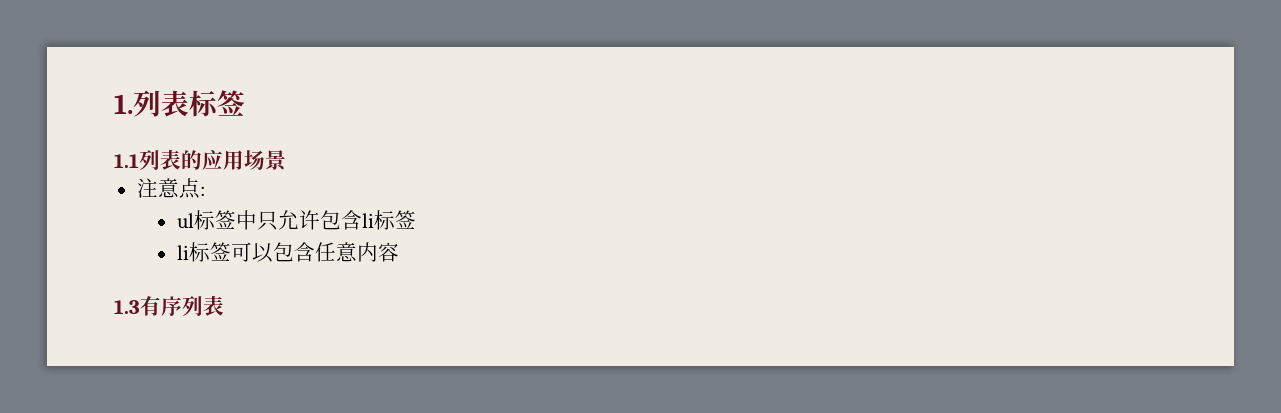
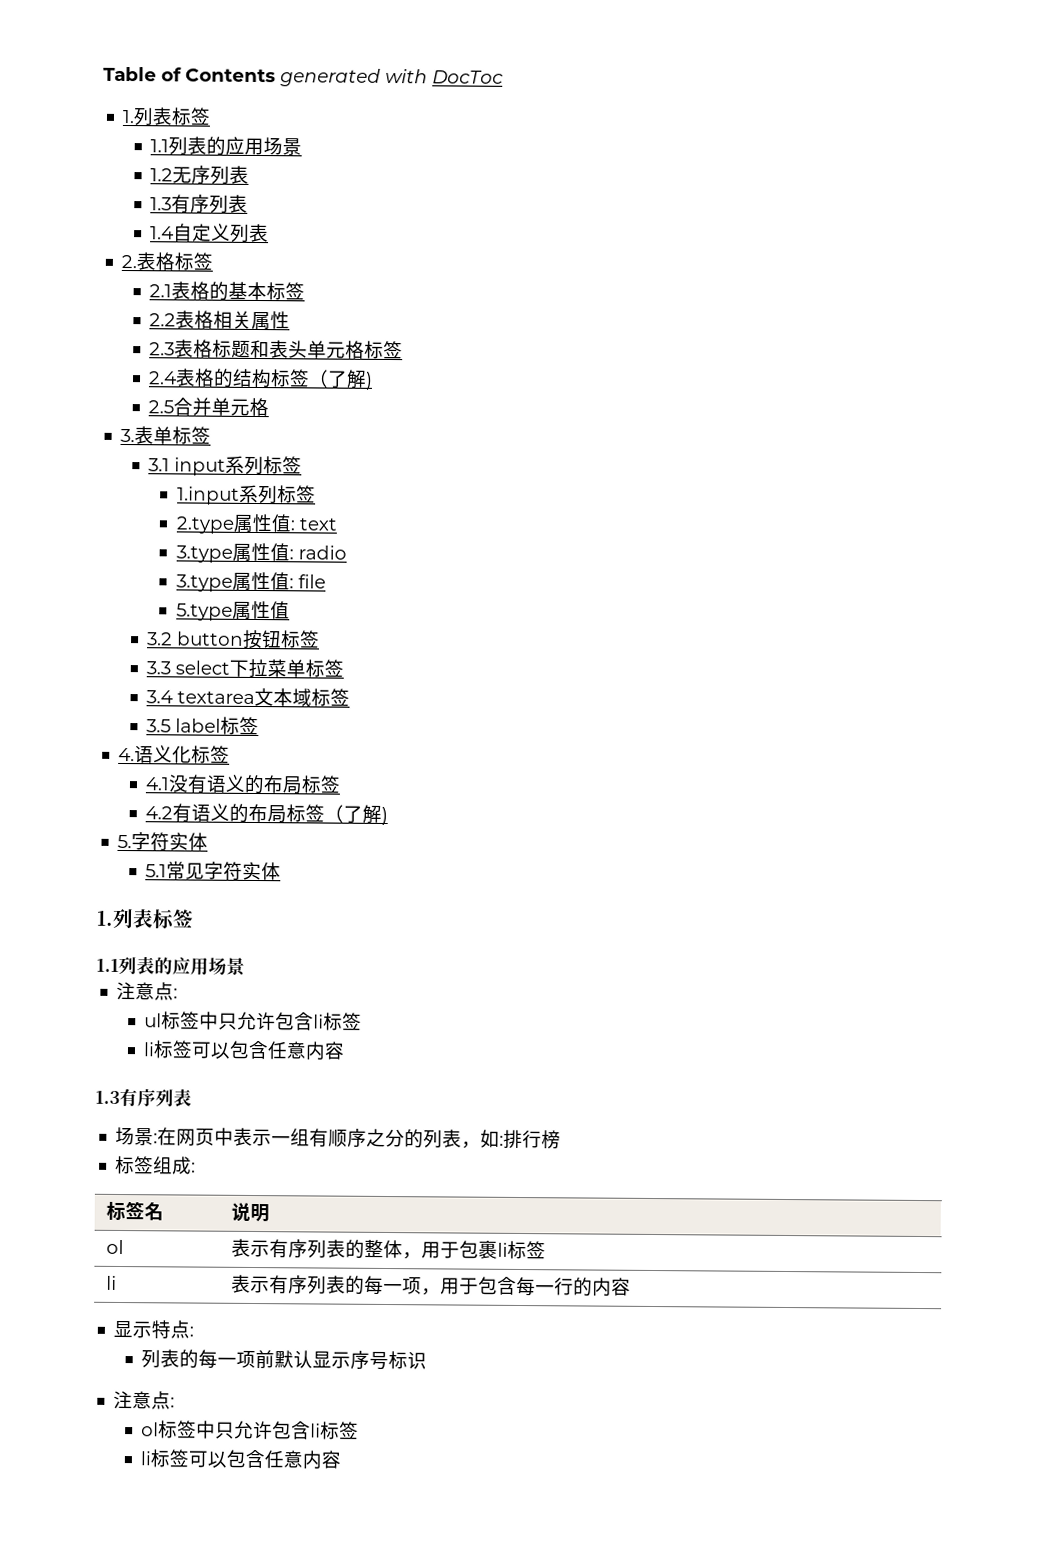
+ Table of Contents generated with DocToc
+ 1.列表标签
+ 1.1列表的应用场景
+ 1.2无序列表
+ 1.3有序列表
+ 1.4自定义列表
+ 2.表格标签
+ 2.1表格的基本标签
+ 2.2表格相关属性
+ 2.3表格标题和表头单元格标签
+ 2.4表格的结构标签（了解)
+ 2.5合并单元格
+ 3.表单标签
+ 3.1 input系列标签
+ 1.input系列标签
+ 2.type属性值: text
+ 3.type属性值: radio
+ 3.type属性值: file
+ 5.type属性值
+ 3.2 button按钮标签
+ 3.3 select下拉菜单标签
+ 3.4 textarea文本域标签
+ 3.5 label标签
+ 4.语义化标签
+ 4.1没有语义的布局标签
+ 4.2有语义的布局标签（了解)
+ 5.字符实体
+ 5.1常见字符实体
+ 场景:在网页中表示一组有顺序之分的列表，如:排行榜
+ 标签组成:
+ 标签名 | 说明
+ ol | 表示有序列表的整体，用于包裹li标签
+ li | 表示有序列表的每一项，用于包含每一行的内容
+ 显示特点:
+ 列表的每一项前默认显示序号标识
+ 注意点:
+ ol标签中只允许包含li标签
+ li标签可以包含任意内容

